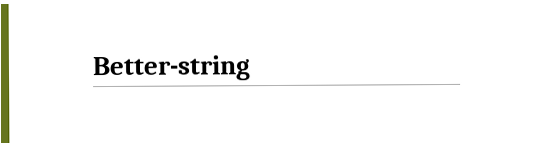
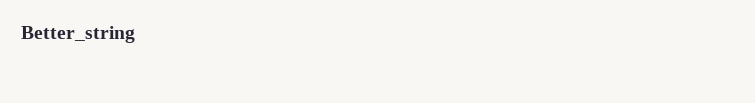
- Better-string
+ Better_string

